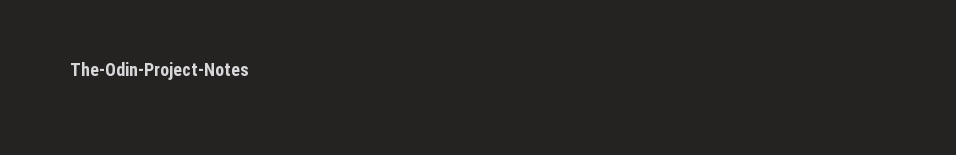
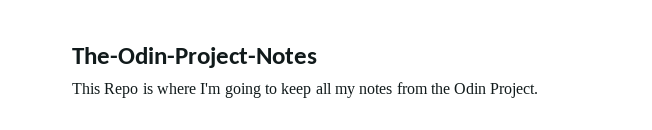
+ This Repo is where I'm going to keep all my notes from the Odin Project.

